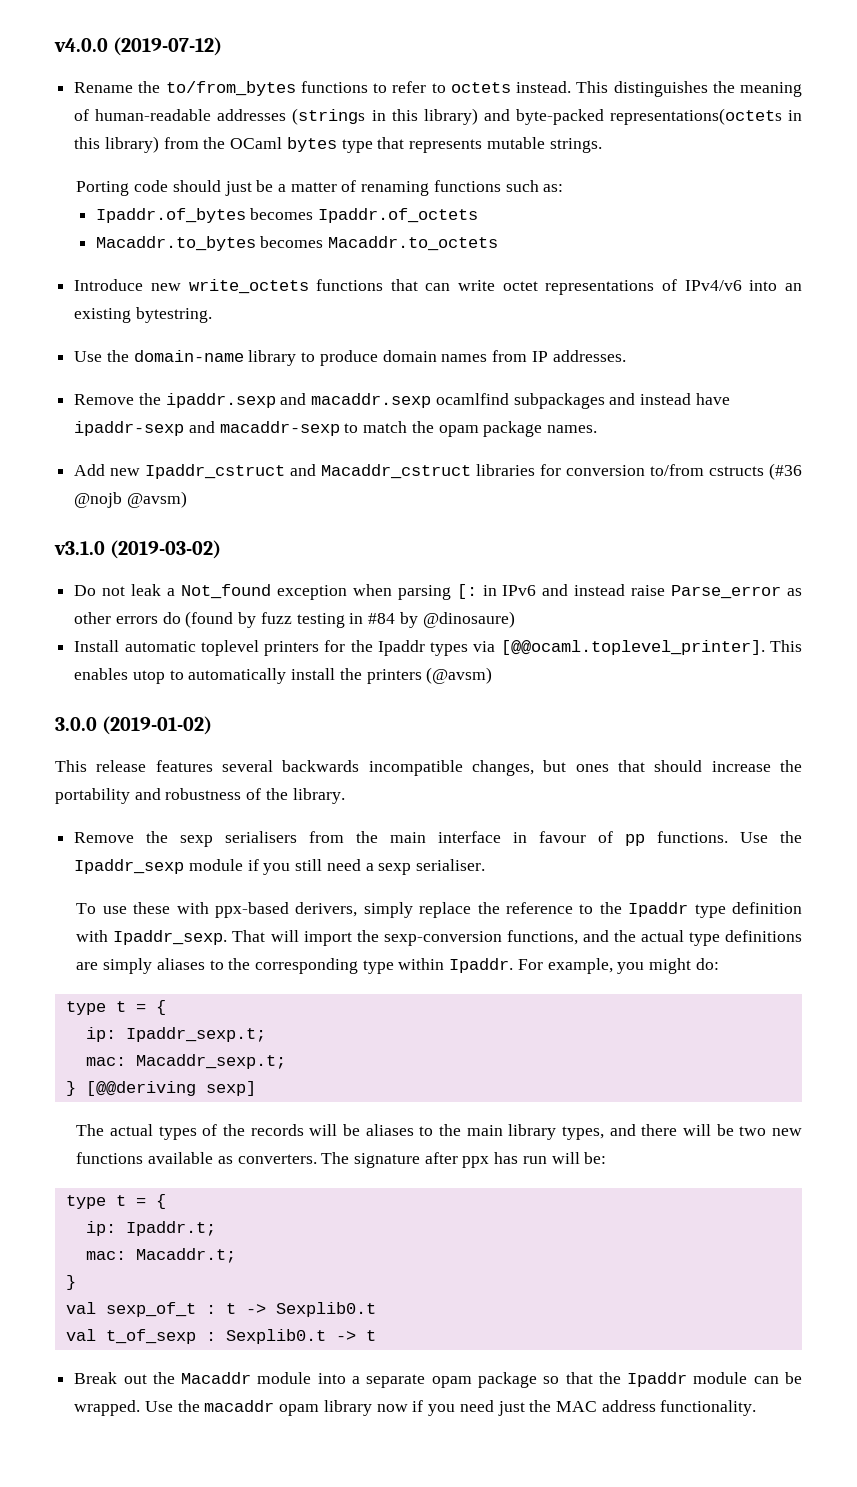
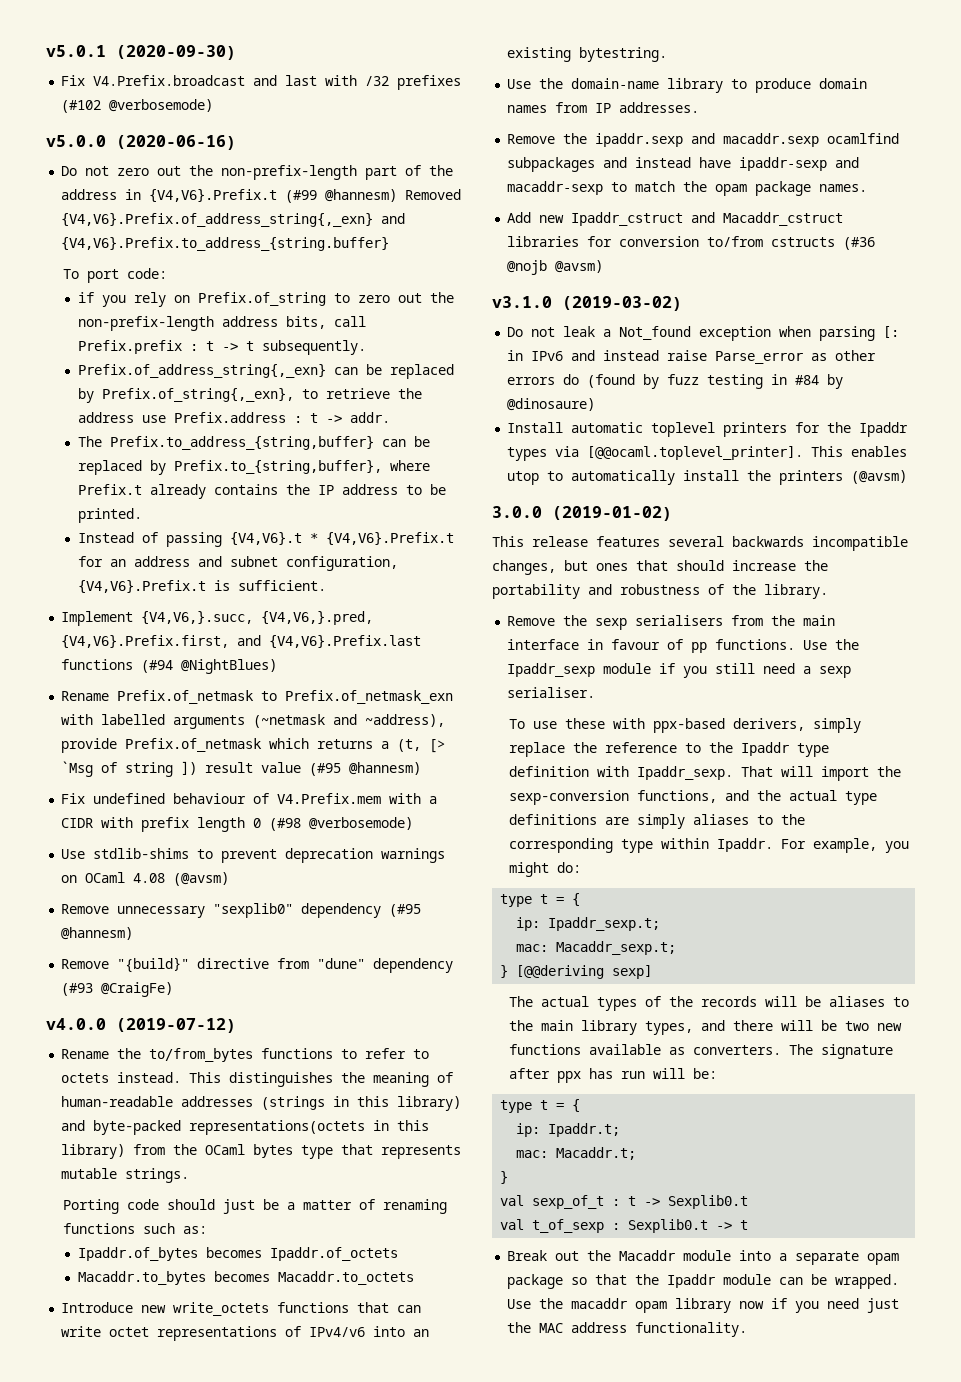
+ v5.0.1 (2020-09-30)
+ Fix V4.Prefix.broadcast and last with /32 prefixes (#102 @verbosemode)
+ v5.0.0 (2020-06-16)
+ Do not zero out the non-prefix-length part of the address in {V4,V6}.Prefix.t (#99 @hannesm) Removed {V4,V6}.Prefix.of_address_string{,_exn} and {V4,V6}.Prefix.to_address_{string.buffer}
+ To port code:
+ if you rely on Prefix.of_string to zero out the non-prefix-length address bits, call Prefix.prefix : t -> t subsequently.
+ Prefix.of_address_string{,_exn} can be replaced by Prefix.of_string{,_exn}, to retrieve the address use Prefix.address : t -> addr.
+ The Prefix.to_address_{string,buffer} can be replaced by Prefix.to_{string,buffer}, where Prefix.t already contains the IP address to be printed.
+ Instead of passing {V4,V6}.t * {V4,V6}.Prefix.t for an address and subnet configuration, {V4,V6}.Prefix.t is sufficient.
+ Implement {V4,V6,}.succ, {V4,V6,}.pred, {V4,V6}.Prefix.first, and {V4,V6}.Prefix.last functions (#94 @NightBlues)
+ Rename Prefix.of_netmask to Prefix.of_netmask_exn with labelled arguments (~netmask and ~address), provide Prefix.of_netmask which returns a (t, [> `Msg of string ]) result value (#95 @hannesm)
+ Fix undefined behaviour of V4.Prefix.mem with a CIDR with prefix length 0 (#98 @verbosemode)
+ Use stdlib-shims to prevent deprecation warnings on OCaml 4.08 (@avsm)
+ Remove unnecessary "sexplib0" dependency (#95 @hannesm)
+ Remove "{build}" directive from "dune" dependency (#93 @CraigFe)

